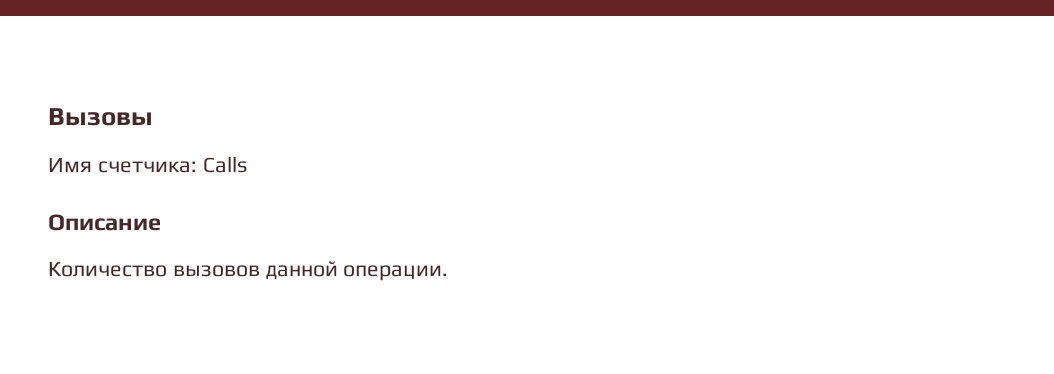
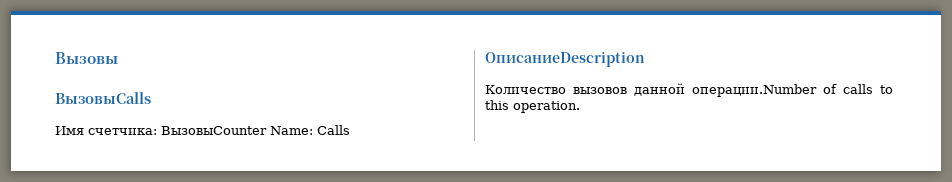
+ ВызовыCalls
- Имя счетчика: Calls
+ Имя счетчика: ВызовыCounter Name: Calls
- Описание
+ ОписаниеDescription
- Количество вызовов данной операции.
+ Количество вызовов данной операции.Number of calls to this operation.

